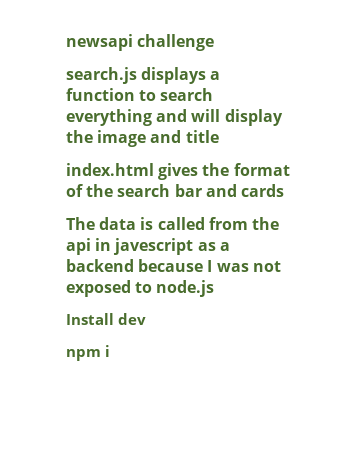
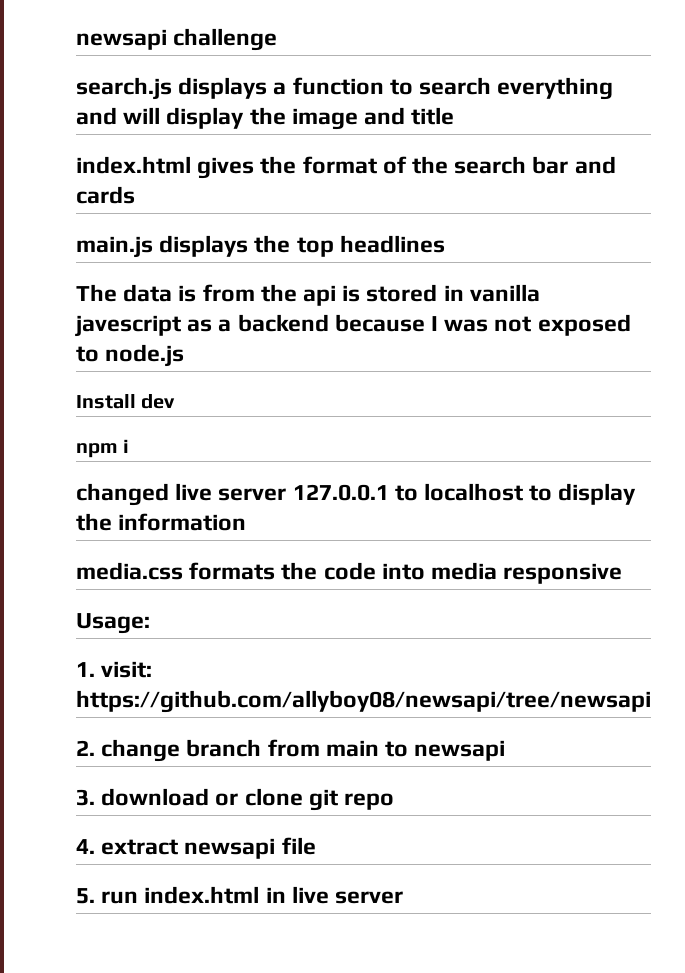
+ main.js displays the top headlines
- The data is called from the api in javescript as a backend because I was not exposed to node.js
+ The data is from the api is stored in vanilla javescript as a backend because I was not exposed to node.js
+ changed live server 127.0.0.1 to localhost to display the information
+ media.css formats the code into media responsive
+ Usage:
+ 1. visit: https://github.com/allyboy08/newsapi/tree/newsapi
+ 2. change branch from main to newsapi
+ 3. download or clone git repo
+ 4. extract newsapi file
+ 5. run index.html in live server

